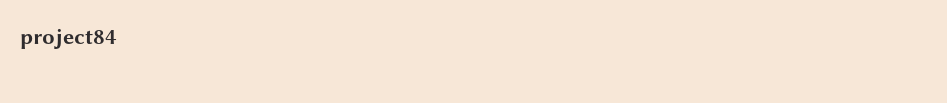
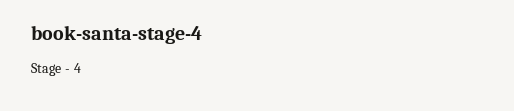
- project84
+ book-santa-stage-4
+ Stage - 4

